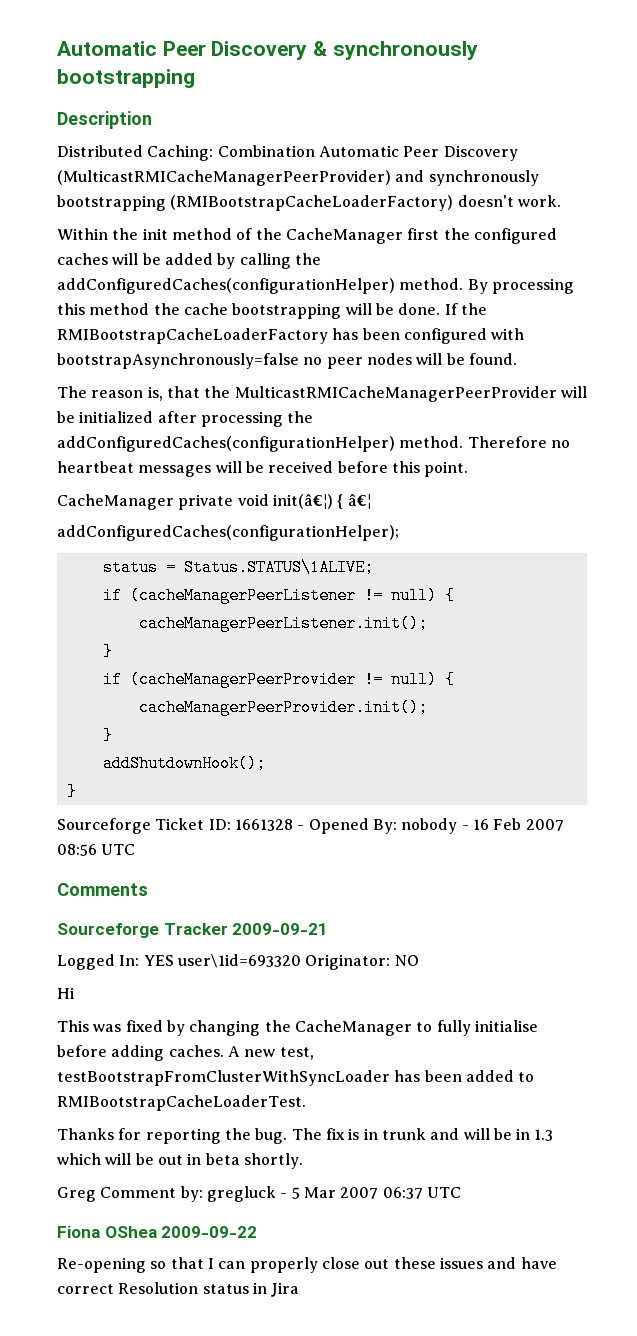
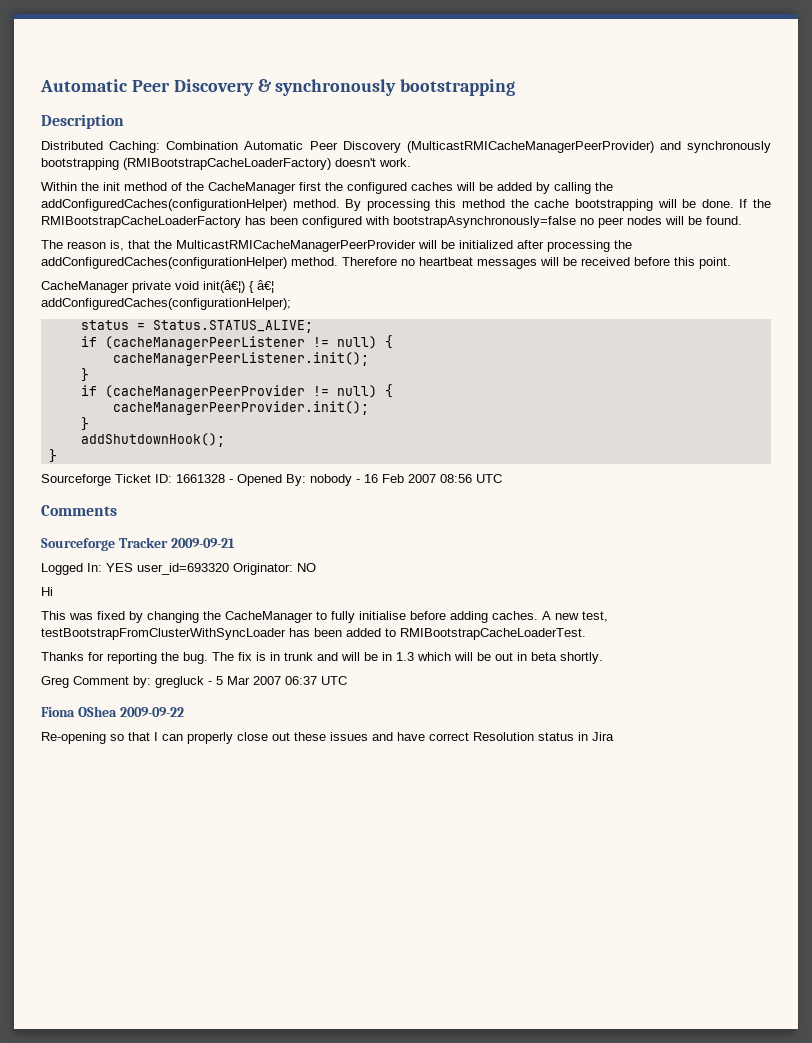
- status = Status.STATUS\1ALIVE;
+ status = Status.STATUS_ALIVE;
- Logged In: YES user\1id=693320 Originator: NO
+ Logged In: YES user_id=693320 Originator: NO

